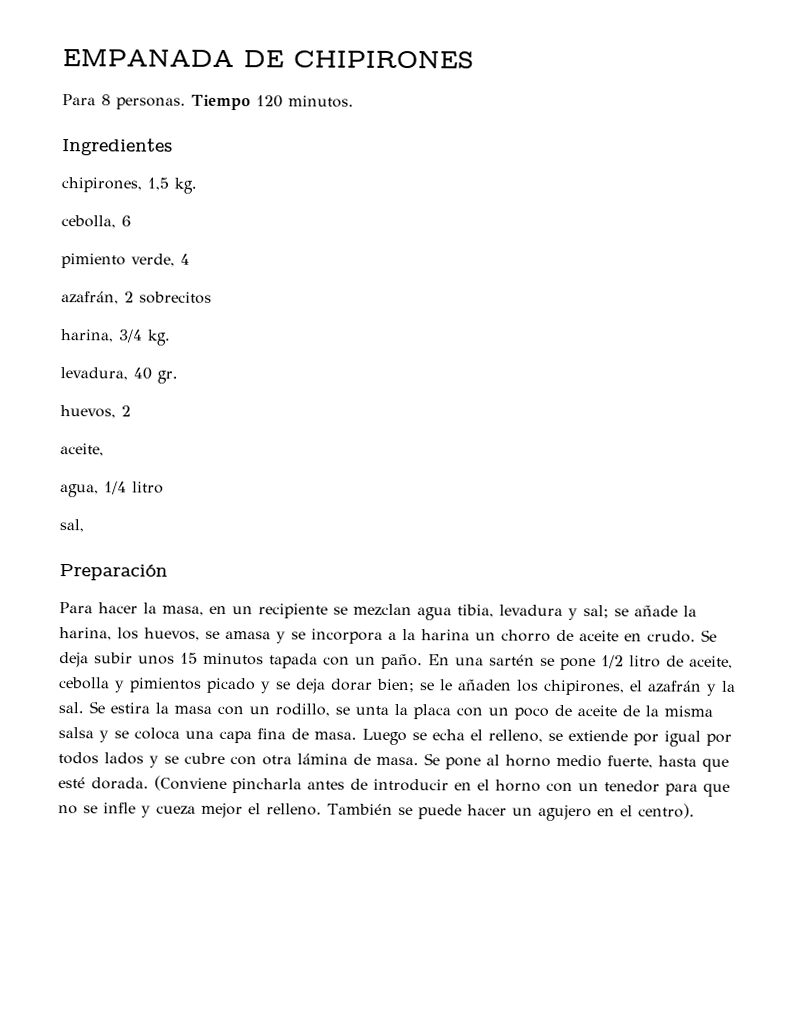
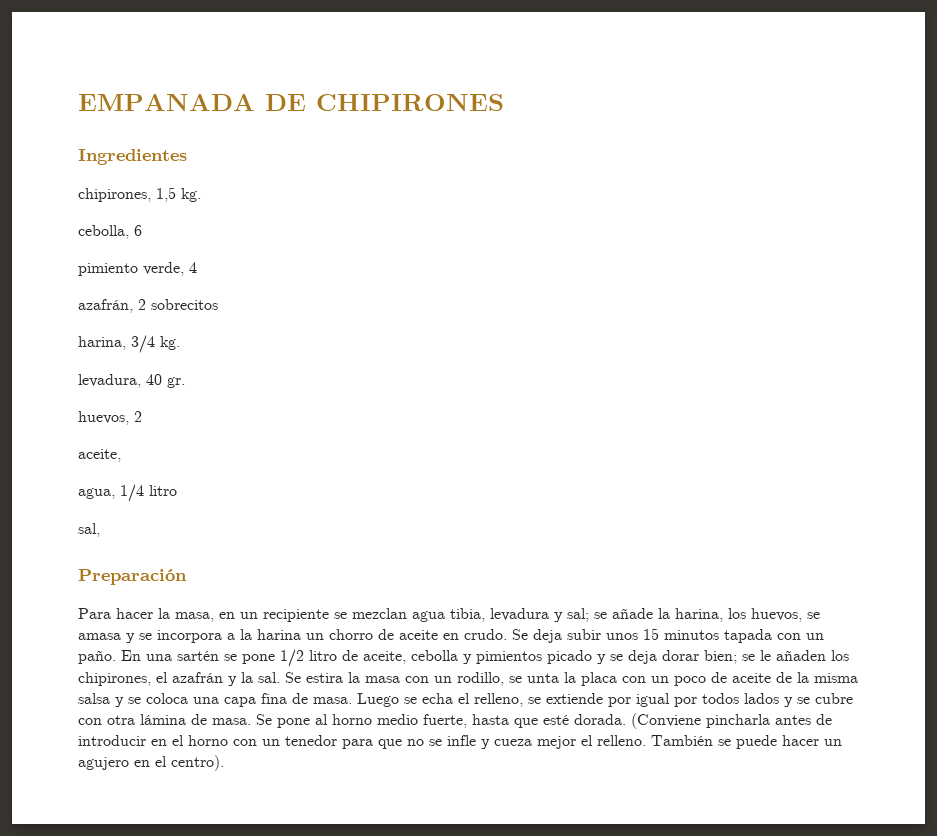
- Para 8 personas. Tiempo 120 minutos.

